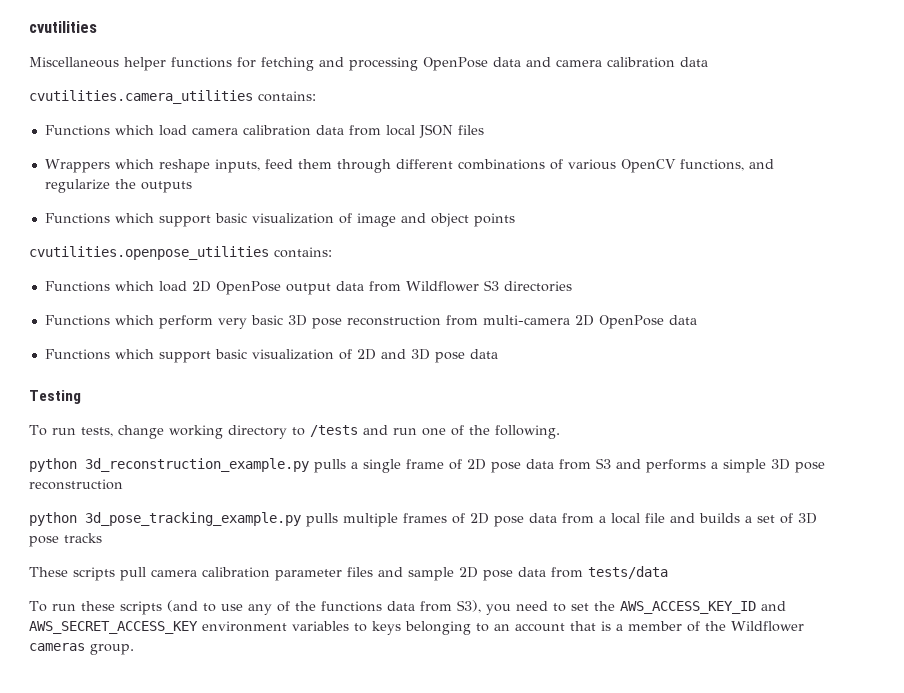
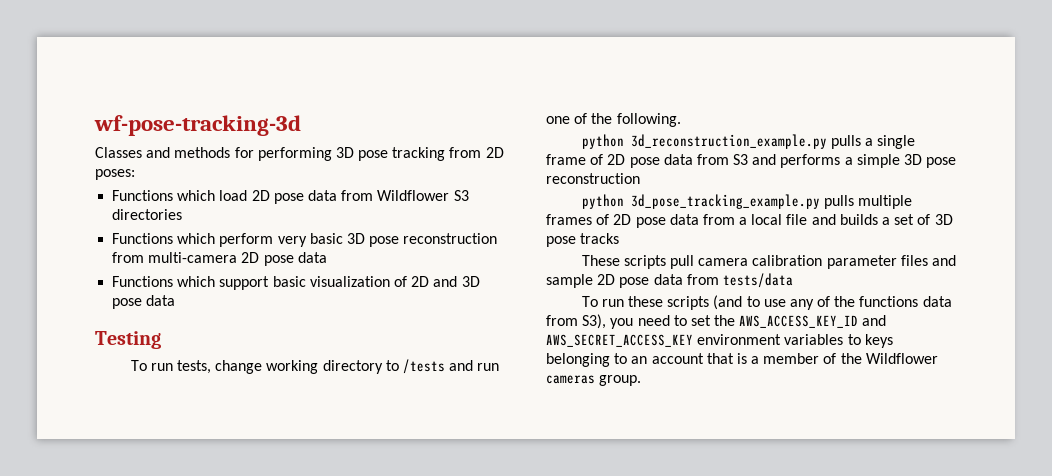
- cvutilities
- Miscellaneous helper functions for fetching and processing OpenPose data and camera calibration data
- cvutilities.camera_utilities contains:
- Functions which load camera calibration data from local JSON files
- Wrappers which reshape inputs, feed them through different combinations of various OpenCV functions, and regularize the outputs
- Functions which support basic visualization of image and object points
- cvutilities.openpose_utilities contains:
+ wf-pose-tracking-3d
+ Classes and methods for performing 3D pose tracking from 2D poses:
- Functions which load 2D OpenPose output data from Wildflower S3 directories
+ Functions which load 2D pose data from Wildflower S3 directories
- Functions which perform very basic 3D pose reconstruction from multi-camera 2D OpenPose data
+ Functions which perform very basic 3D pose reconstruction from multi-camera 2D pose data

